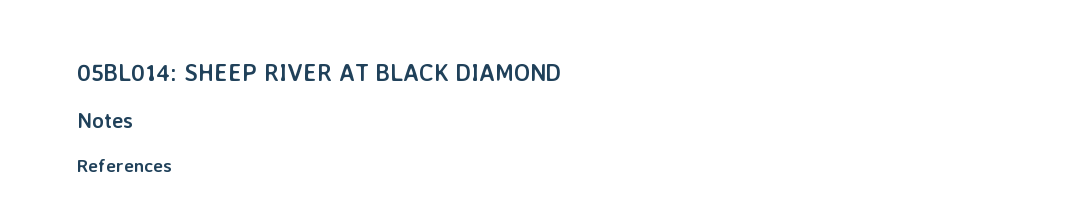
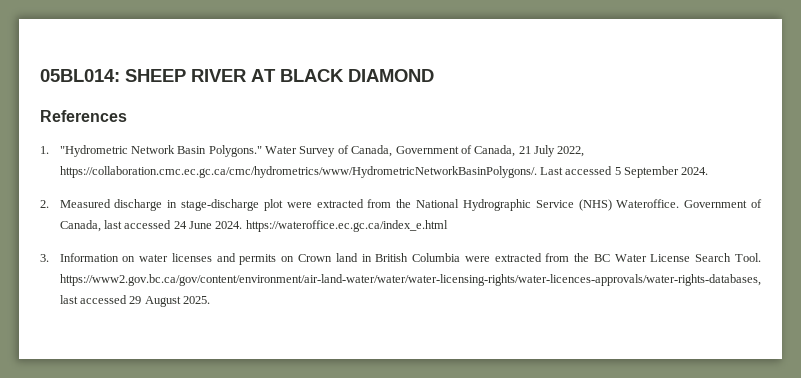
- Notes
  References
+ 1. "Hydrometric Network Basin Polygons." Water Survey of Canada, Government of Canada, 21 July 2022, https://collaboration.cmc.ec.gc.ca/cmc/hydrometrics/www/HydrometricNetworkBasinPolygons/. Last accessed 5 September 2024.
+ 2. Measured discharge in stage-discharge plot were extracted from the National Hydrographic Service (NHS) Wateroffice. Government of Canada, last accessed 24 June 2024. https://wateroffice.ec.gc.ca/index_e.html
+ 3. Information on water licenses and permits on Crown land in British Columbia were extracted from the BC Water License Search Tool. https://www2.gov.bc.ca/gov/content/environment/air-land-water/water/water-licensing-rights/water-licences-approvals/water-rights-databases, last accessed 29 August 2025.

